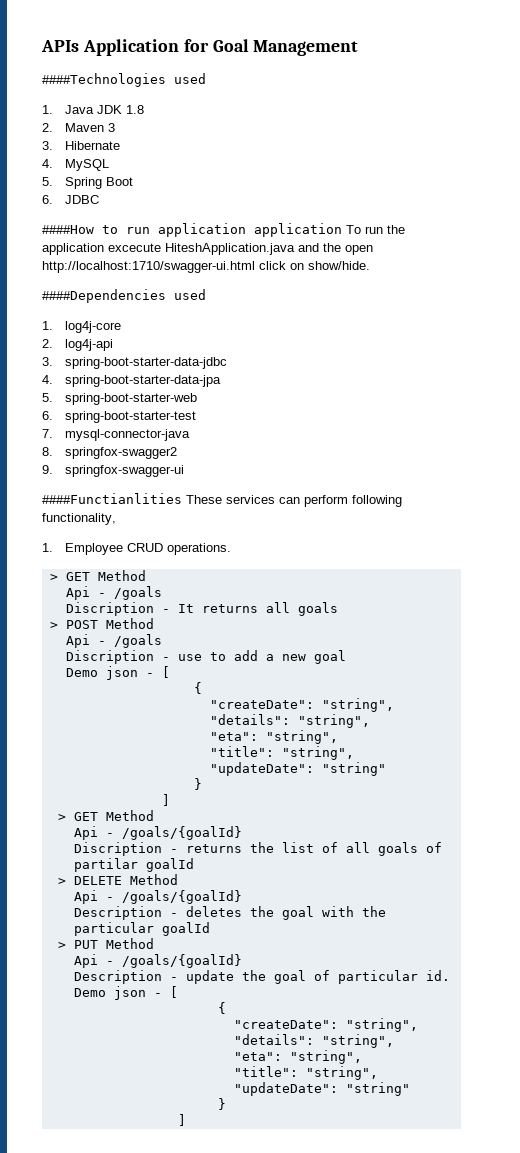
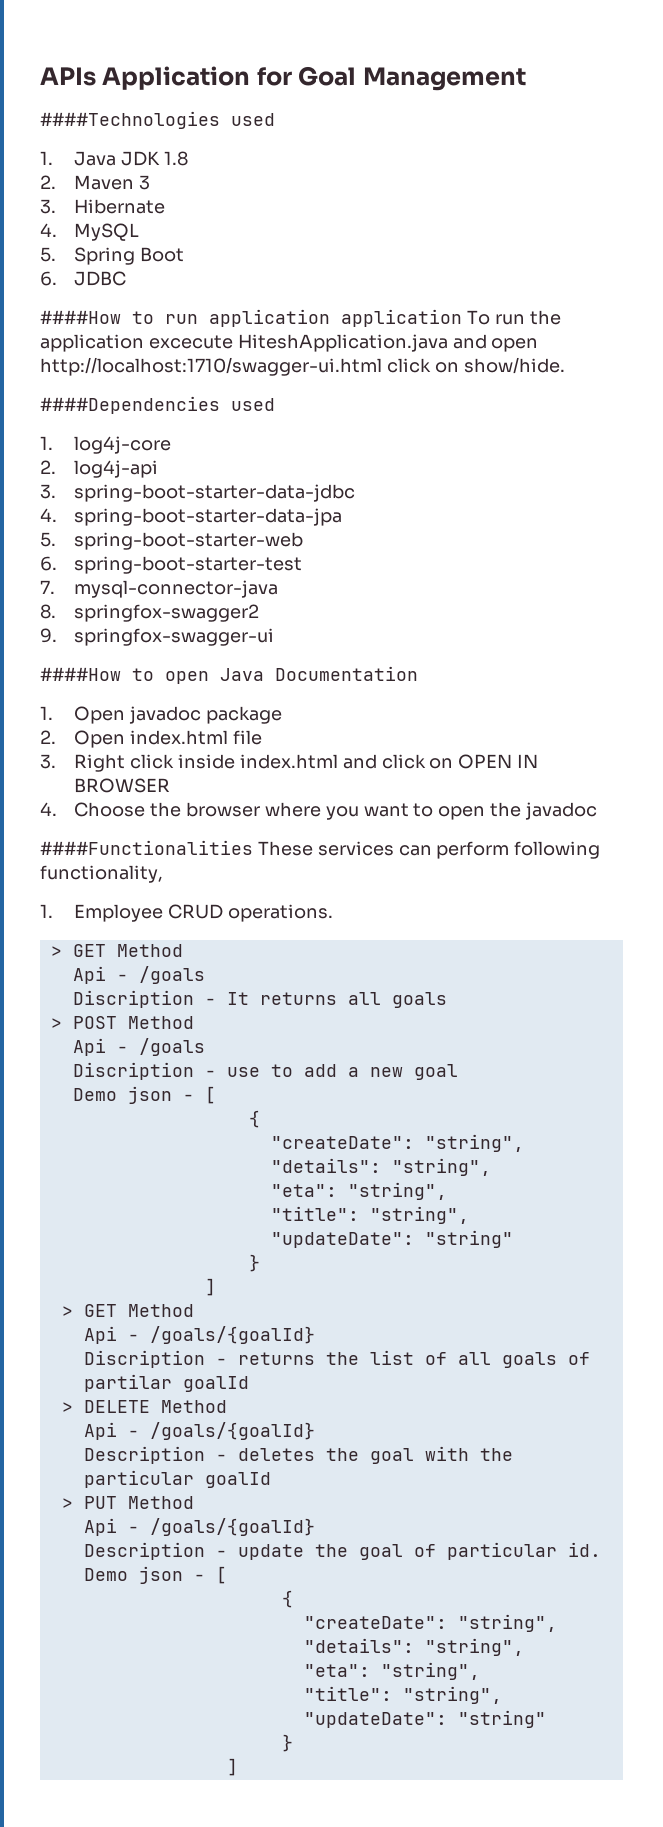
- ####How to run application application To run the application excecute HiteshApplication.java and the open http://localhost:1710/swagger-ui.html click on show/hide.
+ ####How to run application application To run the application excecute HiteshApplication.java and open http://localhost:1710/swagger-ui.html click on show/hide.
- ####Functianlities These services can perform following functionality,
+ ####How to open Java Documentation
+ 1. Open javadoc package
+ 2. Open index.html file
+ 3. Right click inside index.html and click on OPEN IN BROWSER
+ 4. Choose the browser where you want to open the javadoc
+ ####Functionalities These services can perform following functionality,

